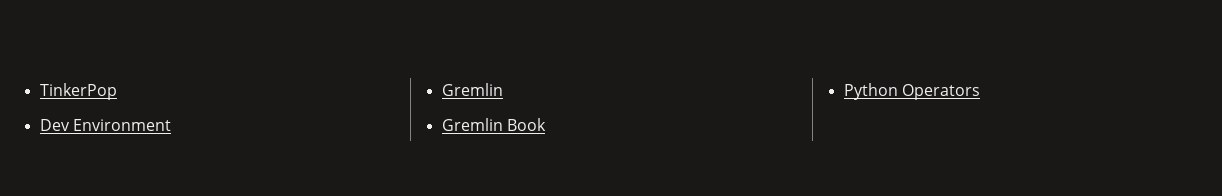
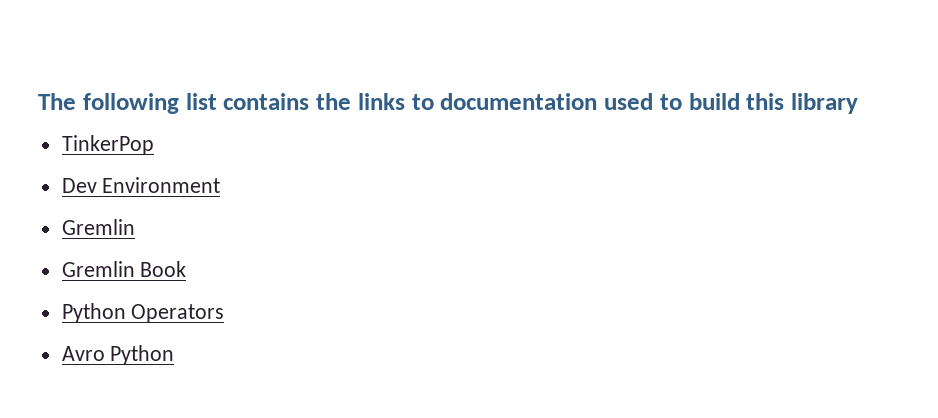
+ The following list contains the links to documentation used to build this library
+ Avro Python

